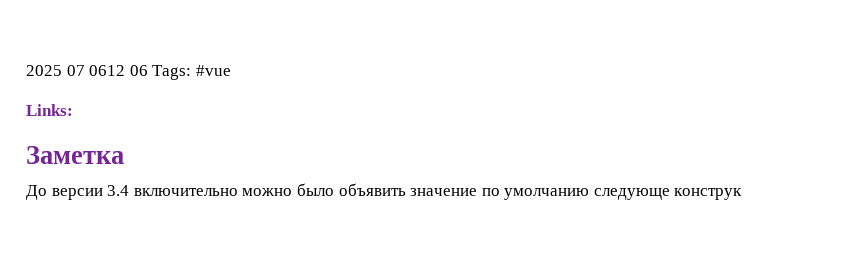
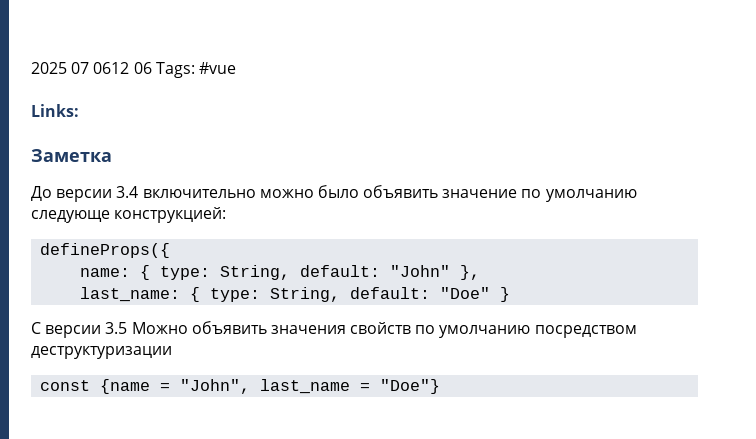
- До версии 3.4 включительно можно было объявить значение по умолчанию следующе конструк
+ До версии 3.4 включительно можно было объявить значение по умолчанию следующе конструкцией:
+ defineProps({
+ name: { type: String, default: "John" },
+ last_name: { type: String, default: "Doe" }
+ С версии 3.5 Можно объявить значения свойств по умолчанию посредством деструктуризации
+ const {name = "John", last_name = "Doe"}

